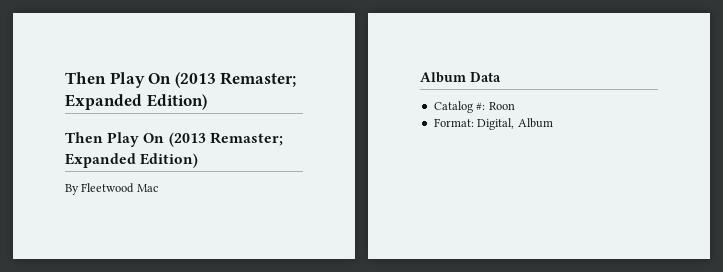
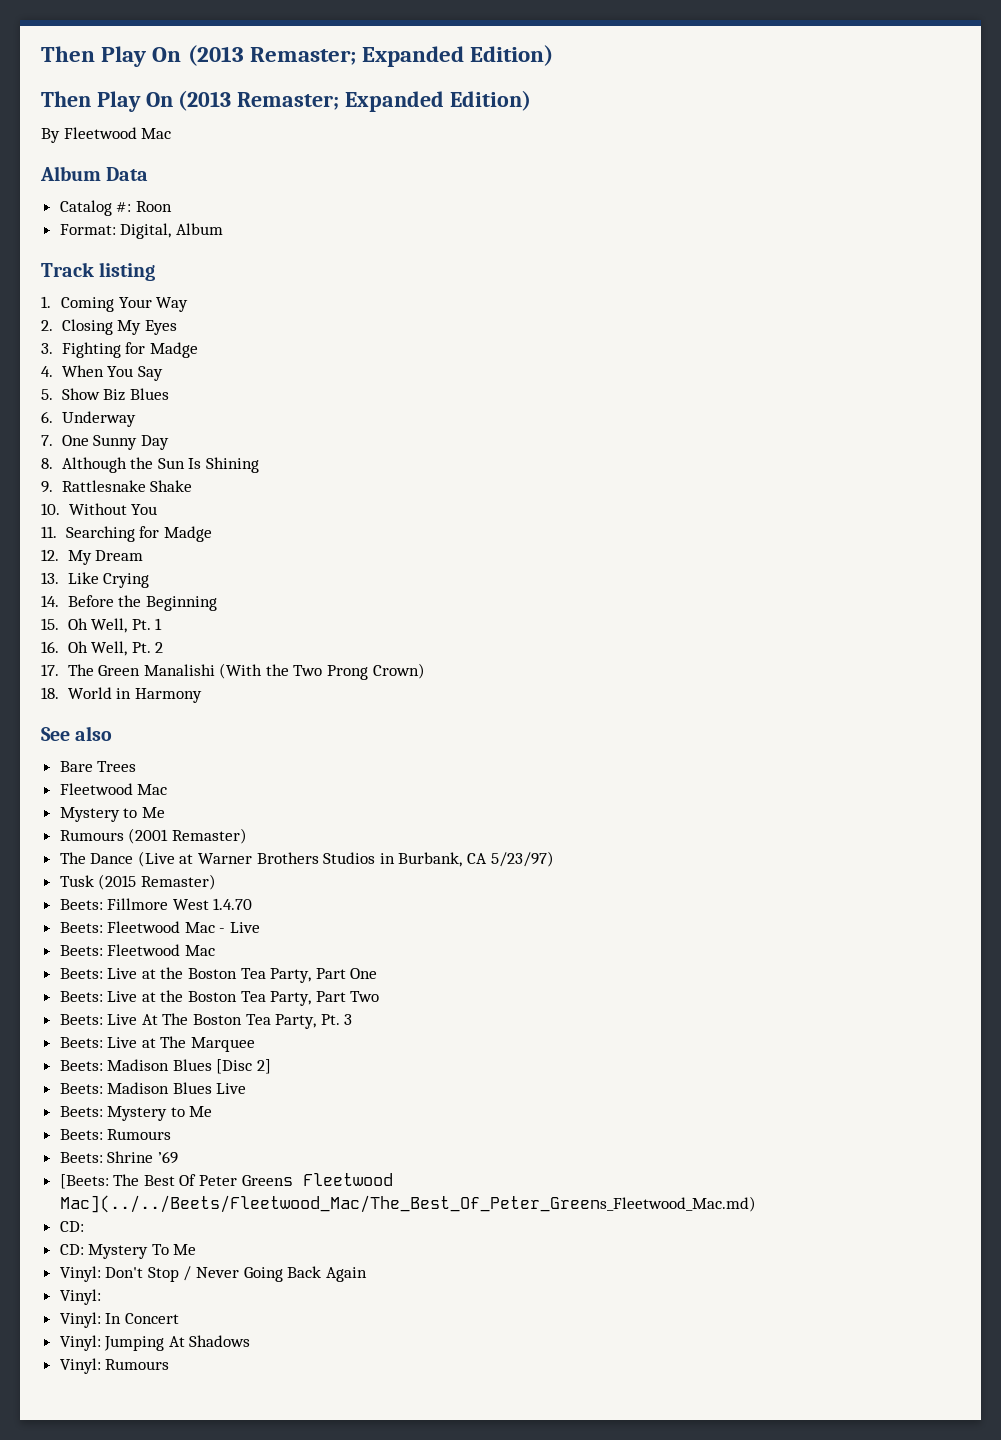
+ Track listing
+ 1. Coming Your Way
+ 2. Closing My Eyes
+ 3. Fighting for Madge
+ 4. When You Say
+ 5. Show Biz Blues
+ 6. Underway
+ 7. One Sunny Day
+ 8. Although the Sun Is Shining
+ 9. Rattlesnake Shake
+ 10. Without You
+ 11. Searching for Madge
+ 12. My Dream
+ 13. Like Crying
+ 14. Before the Beginning
+ 15. Oh Well, Pt. 1
+ 16. Oh Well, Pt. 2
+ 17. The Green Manalishi (With the Two Prong Crown)
+ 18. World in Harmony
+ See also
+ Bare Trees
+ Fleetwood Mac
+ Mystery to Me
+ Rumours (2001 Remaster)
+ The Dance (Live at Warner Brothers Studios in Burbank, CA 5/23/97)
+ Tusk (2015 Remaster)
+ Beets: Fillmore West 1.4.70
+ Beets: Fleetwood Mac - Live
+ Beets: Fleetwood Mac
+ Beets: Live at the Boston Tea Party, Part One
+ Beets: Live at the Boston Tea Party, Part Two
+ Beets: Live At The Boston Tea Party, Pt. 3
+ Beets: Live at The Marquee
+ Beets: Madison Blues [Disc 2]
+ Beets: Madison Blues Live
+ Beets: Mystery to Me
+ Beets: Rumours
+ Beets: Shrine ’69
+ [Beets: The Best Of Peter Greens Fleetwood Mac](../../Beets/Fleetwood_Mac/The_Best_Of_Peter_Greens_Fleetwood_Mac.md)
+ CD:
+ CD: Mystery To Me
+ Vinyl: Don't Stop / Never Going Back Again
+ Vinyl:
+ Vinyl: In Concert
+ Vinyl: Jumping At Shadows
+ Vinyl: Rumours

